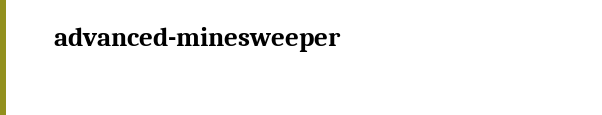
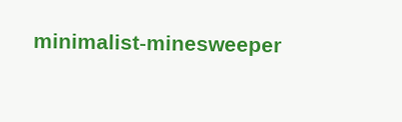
- advanced-minesweeper
+ minimalist-minesweeper

